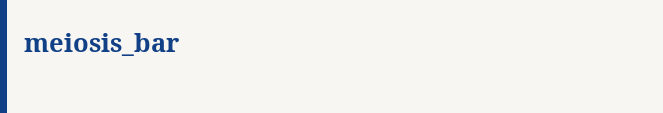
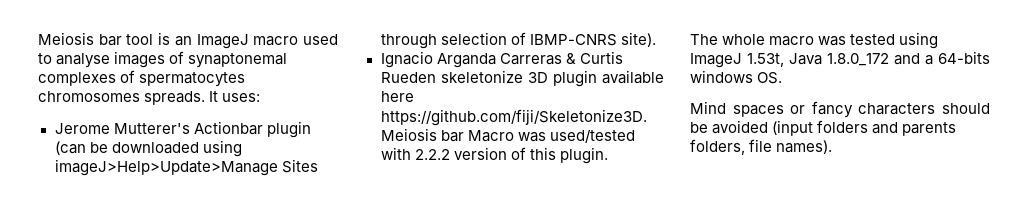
- meiosis_bar
+ Meiosis bar tool is an ImageJ macro used to analyse images of synaptonemal complexes of spermatocytes chromosomes spreads. It uses:
+ Jerome Mutterer's Actionbar plugin (can be downloaded using imageJ>Help>Update>Manage Sites through selection of IBMP-CNRS site).
+ Ignacio Arganda Carreras & Curtis Rueden skeletonize 3D plugin available here https://github.com/fiji/Skeletonize3D. Meiosis bar Macro was used/tested with 2.2.2 version of this plugin.
+ The whole macro was tested using ImageJ 1.53t, Java 1.8.0_172 and a 64-bits windows OS.
+ Mind spaces or fancy characters should be avoided (input folders and parents folders, file names).

